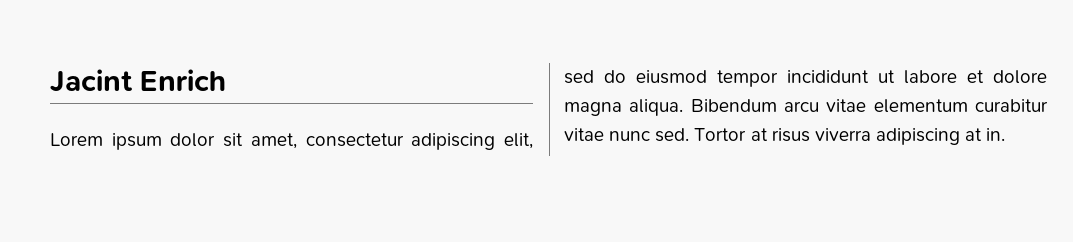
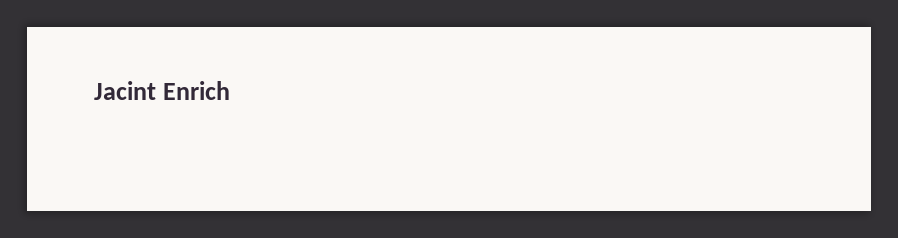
- Lorem ipsum dolor sit amet, consectetur adipiscing elit, sed do eiusmod tempor incididunt ut labore et dolore magna aliqua. Bibendum arcu vitae elementum curabitur vitae nunc sed. Tortor at risus viverra adipiscing at in.

